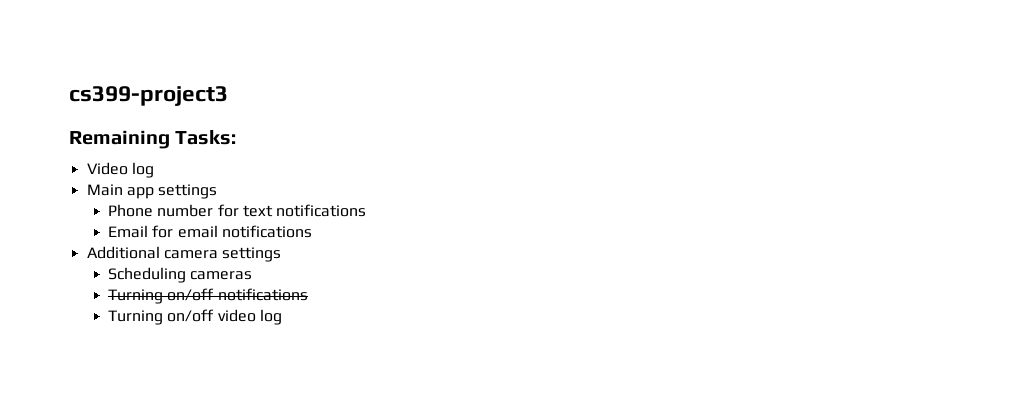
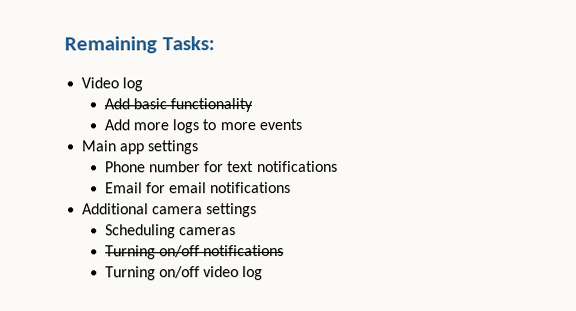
- cs399-project3
+ Add basic functionality
+ Add more logs to more events

